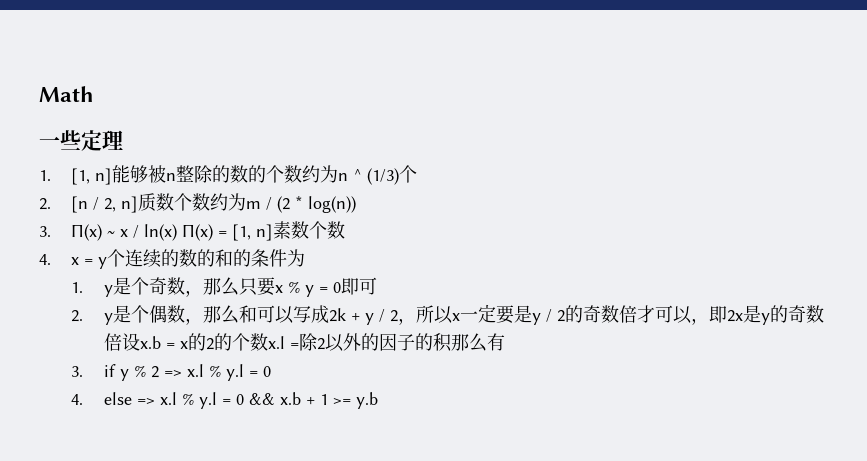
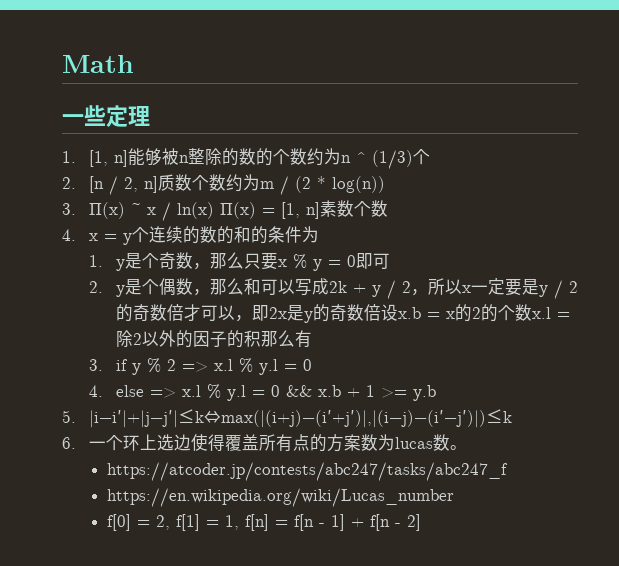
+ 5. |i−i′|+|j−j′|≤k⇔max(|(i+j)−(i′+j′)|,|(i−j)−(i′−j′)|)≤k
+ 6.一个环上选边使得覆盖所有点的方案数为lucas数。
+ https://atcoder.jp/contests/abc247/tasks/abc247_f
+ https://en.wikipedia.org/wiki/Lucas_number
+ f[0] = 2, f[1] = 1, f[n] = f[n - 1] + f[n - 2]

